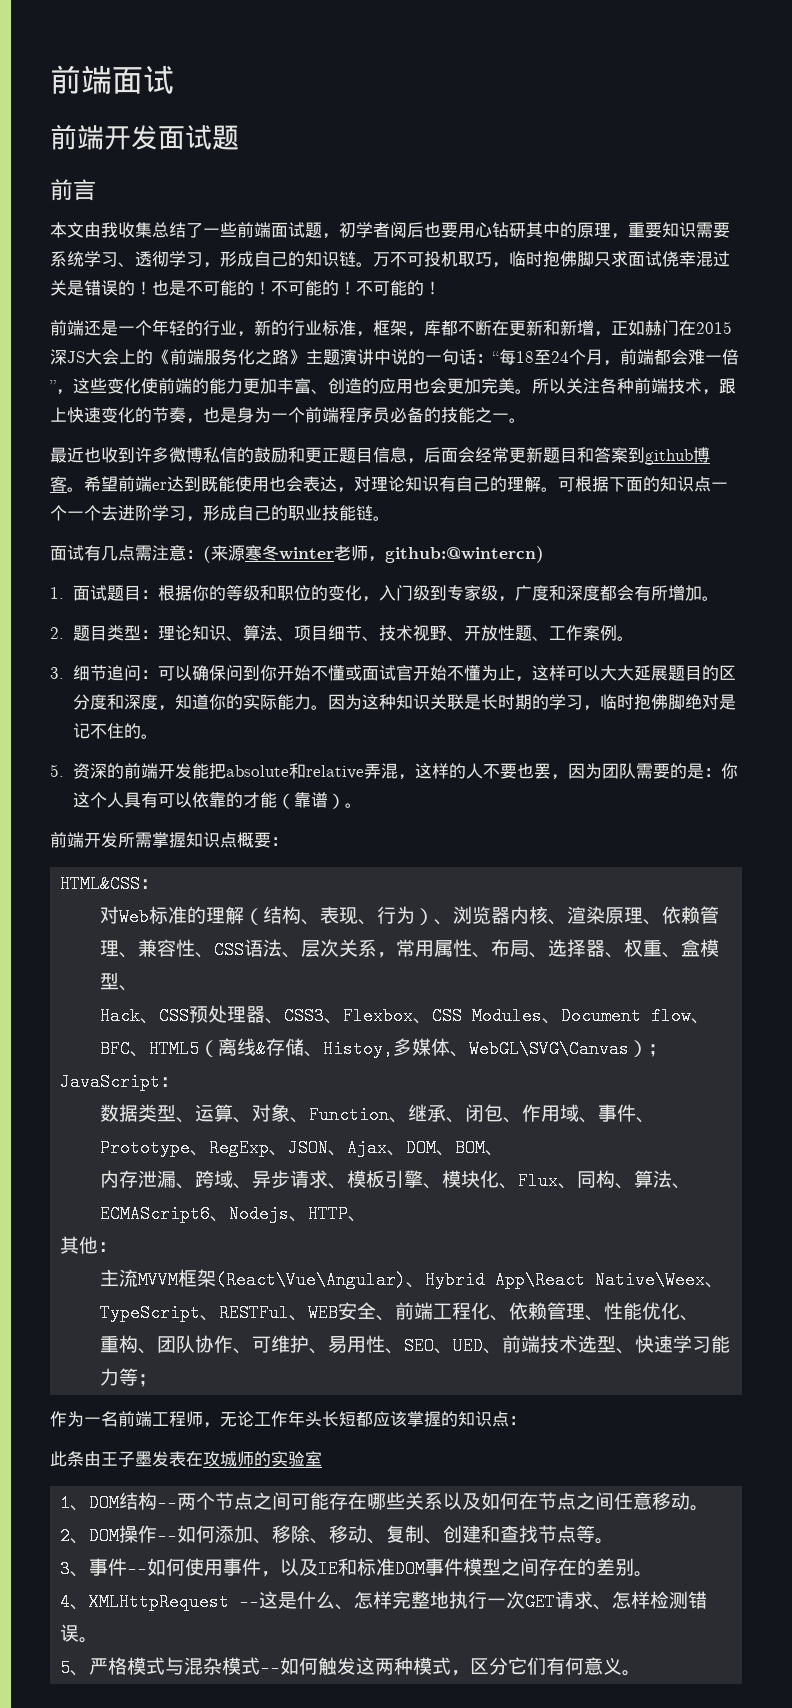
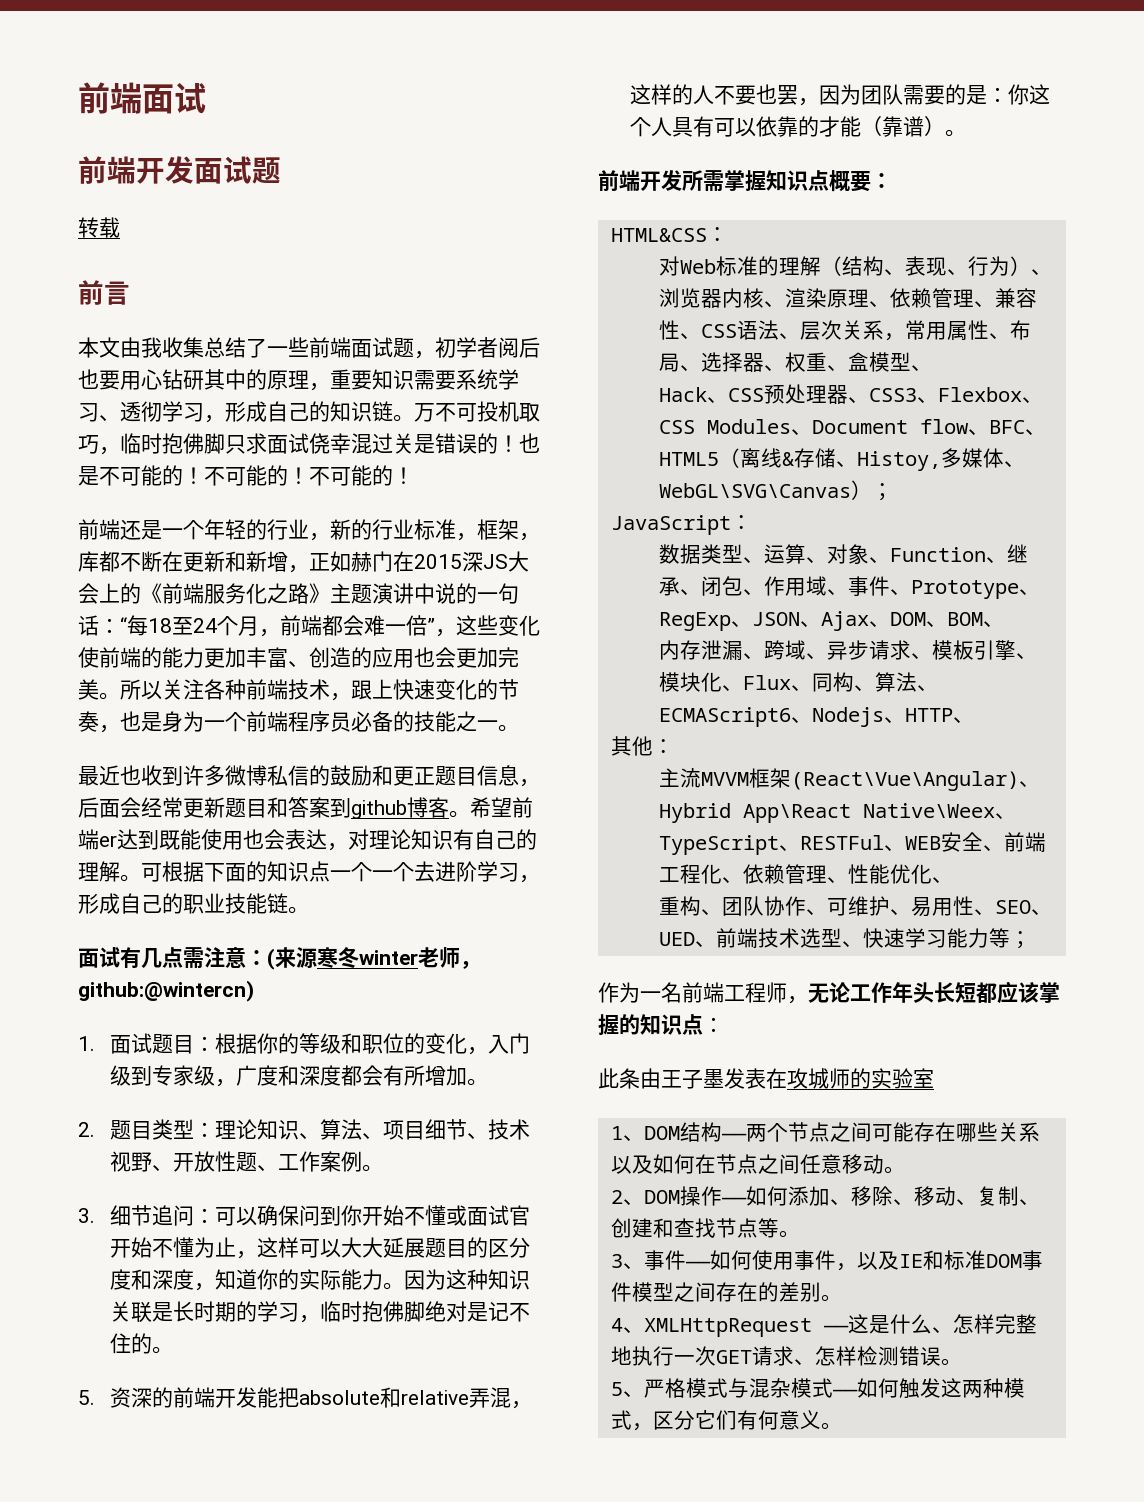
+ 转载

